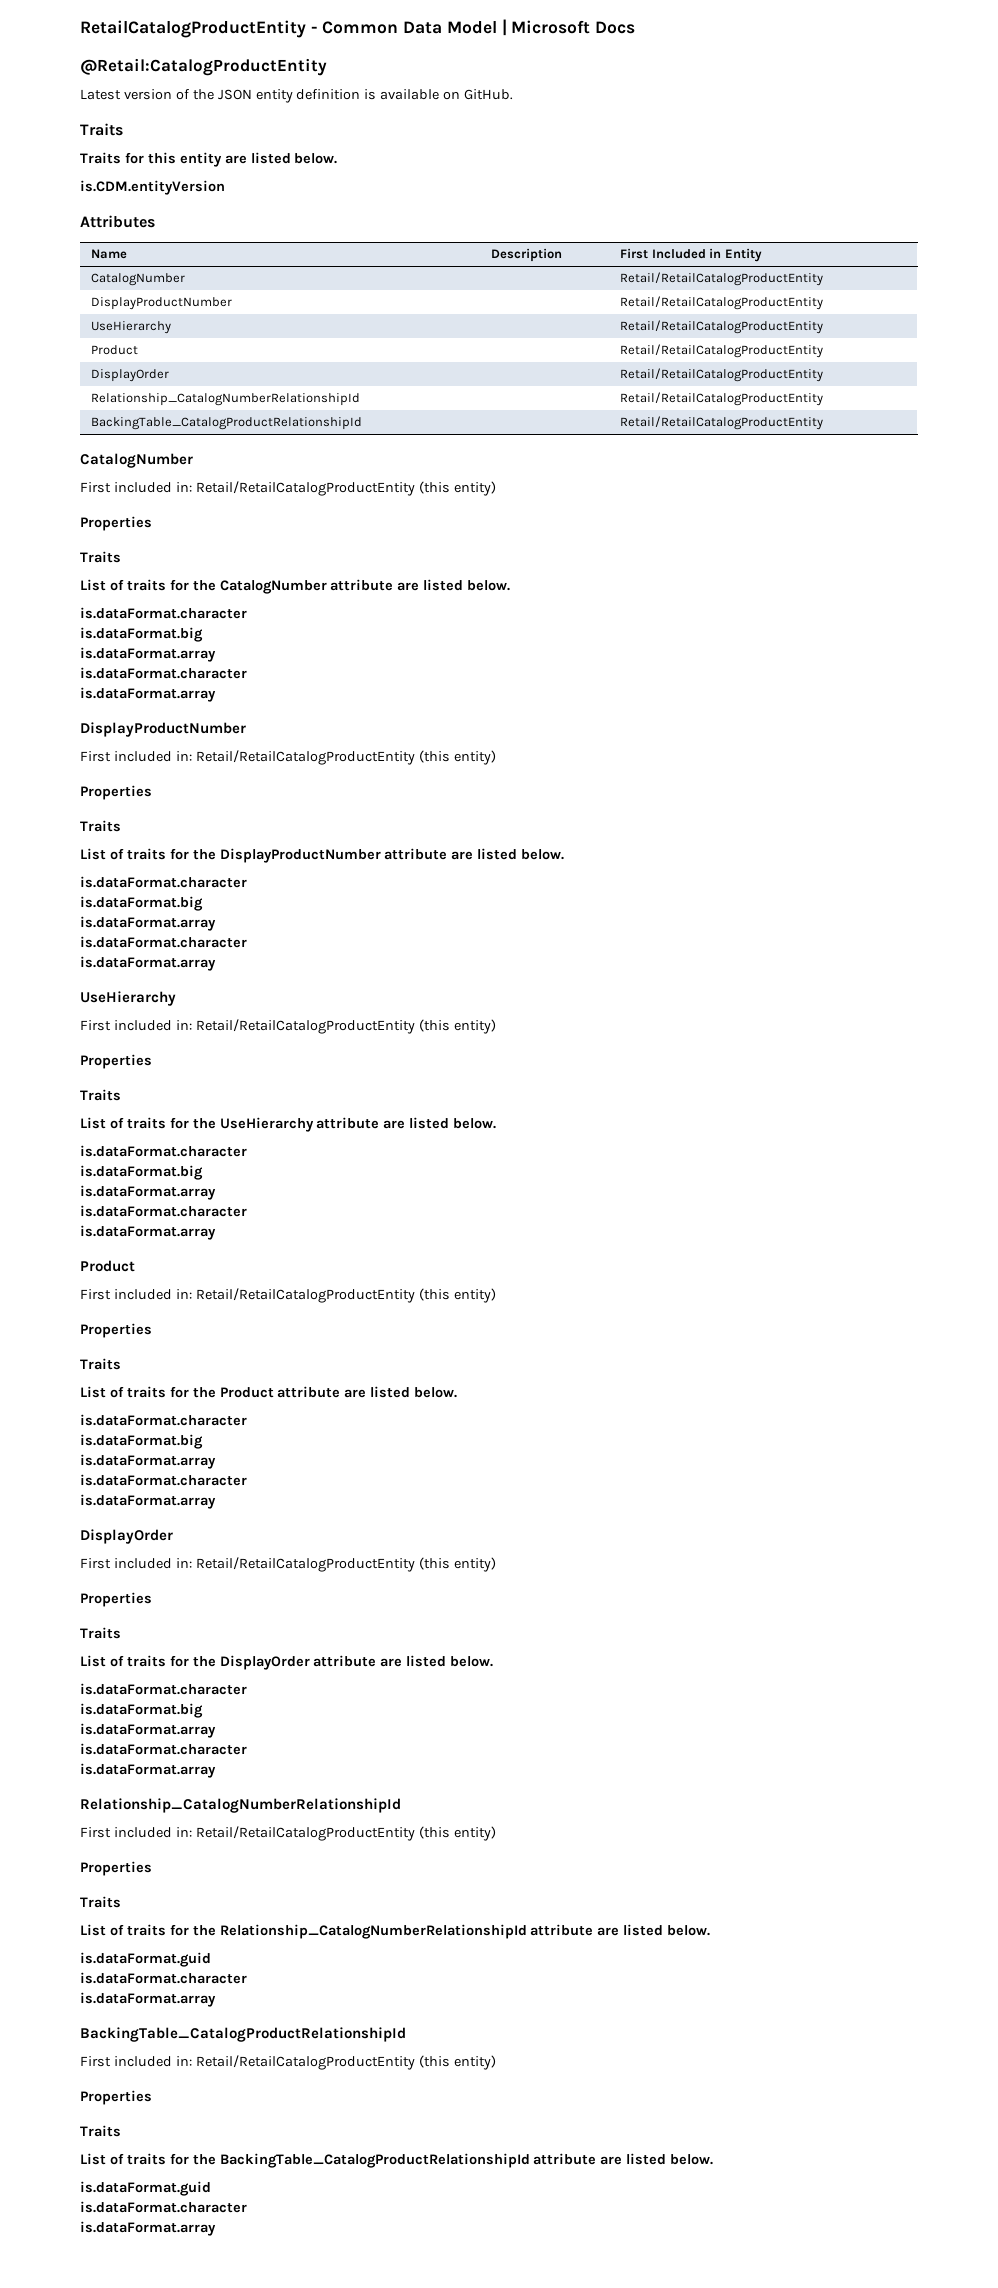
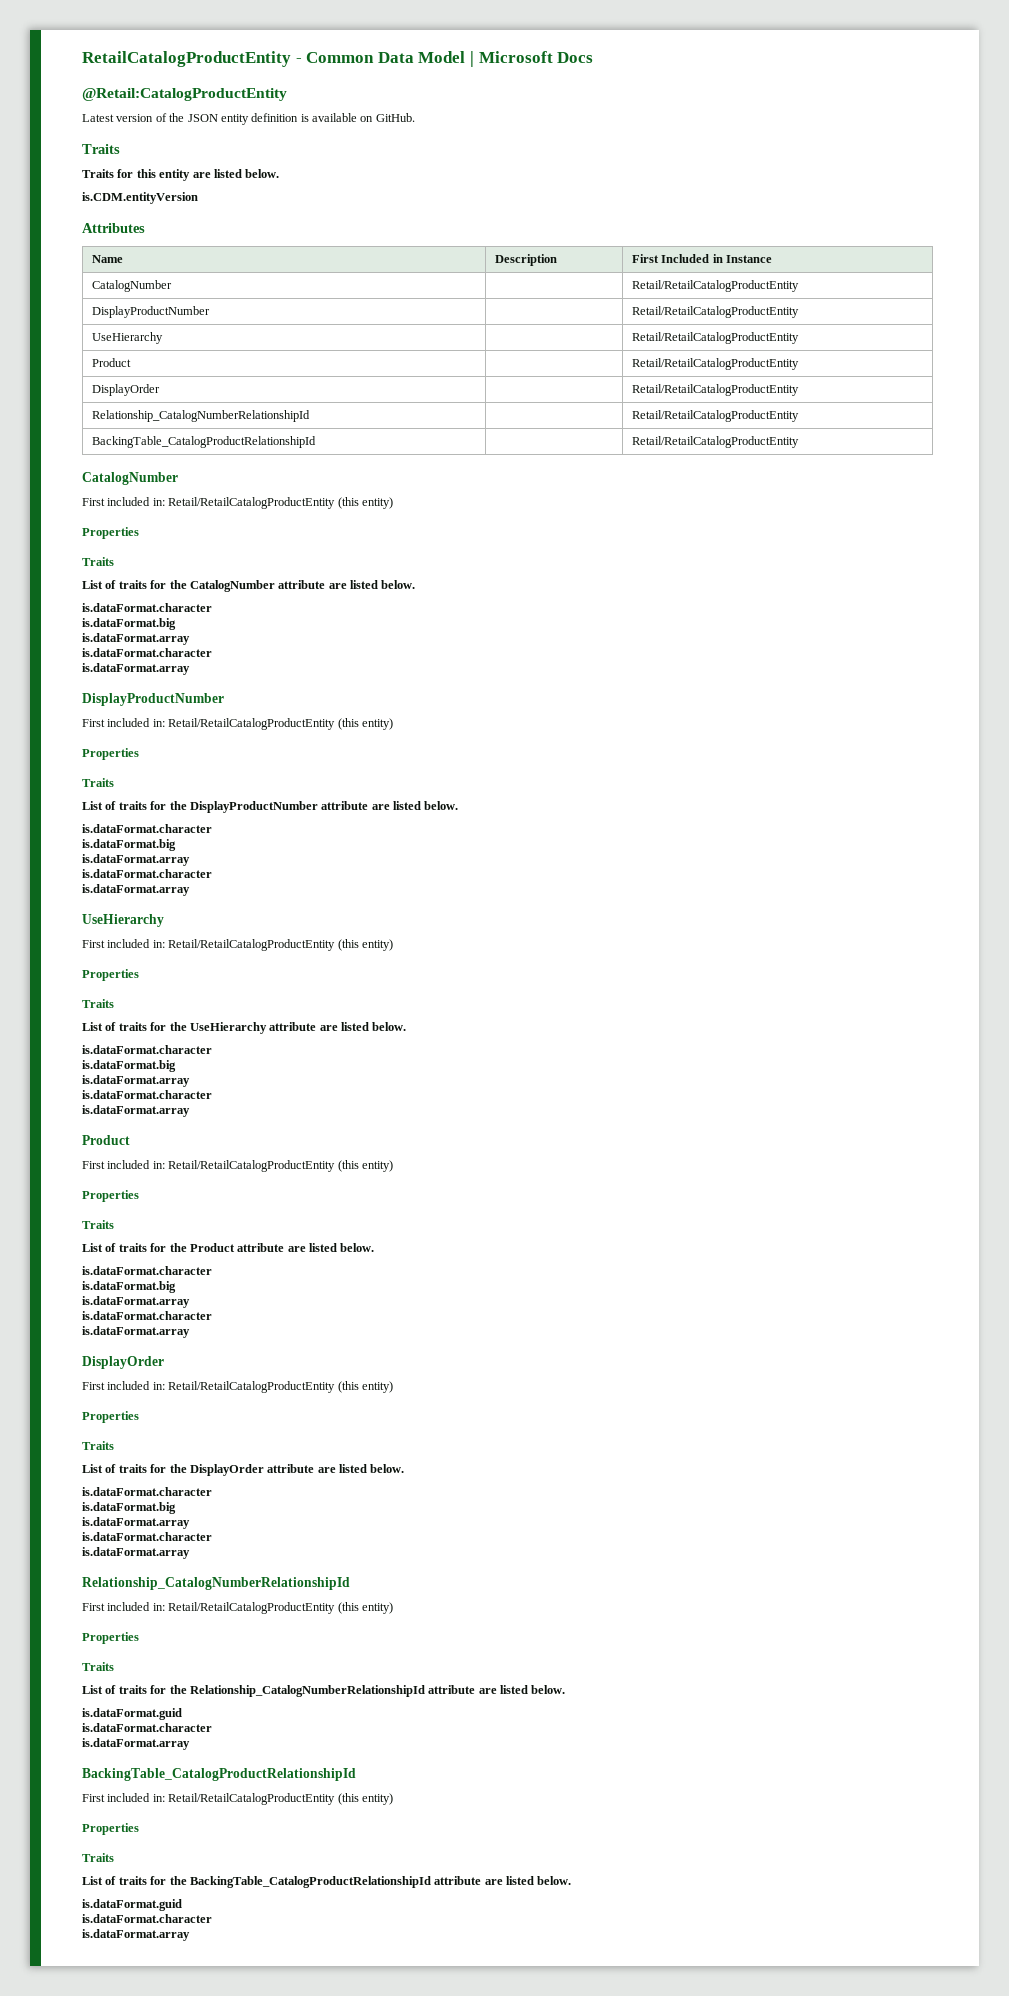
- Name | Description | First Included in Entity
+ Name | Description | First Included in Instance

